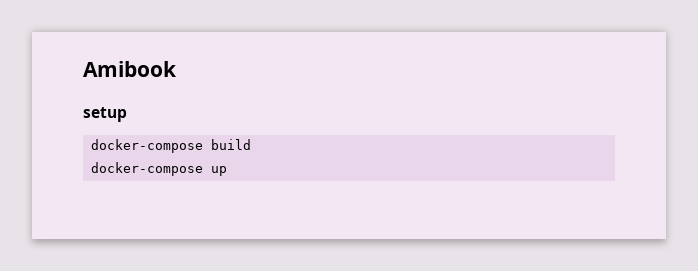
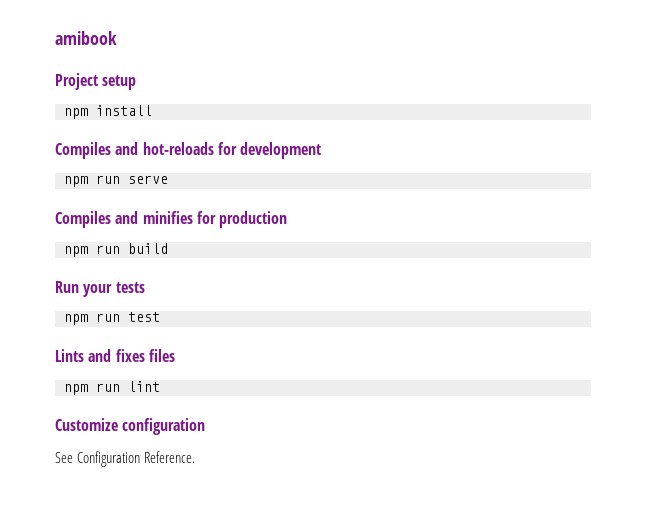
- Amibook
- setup
+ amibook
+ Project setup
- docker-compose build
- docker-compose up
+ npm install
+ Compiles and hot-reloads for development
+ npm run serve
+ Compiles and minifies for production
+ npm run build
+ Run your tests
+ npm run test
+ Lints and fixes files
+ npm run lint
+ Customize configuration
+ See Configuration Reference.

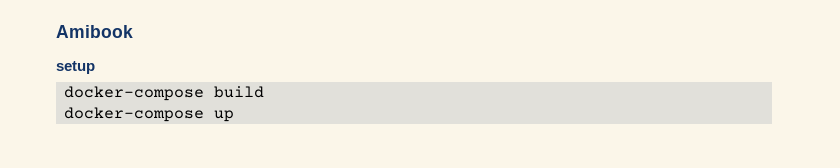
- amibook
- Project setup
+ Amibook
+ setup
- npm install
- Compiles and hot-reloads for development
- npm run serve
- Compiles and minifies for production
- npm run build
- Run your tests
- npm run test
- Lints and fixes files
- npm run lint
- Customize configuration
- See Configuration Reference.
+ docker-compose build
+ docker-compose up

